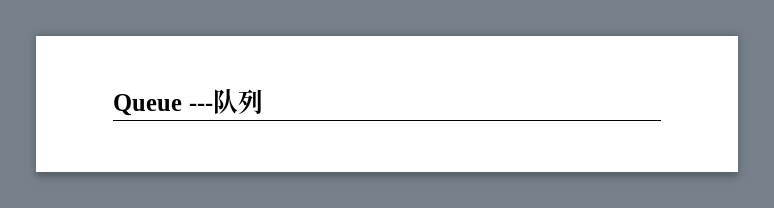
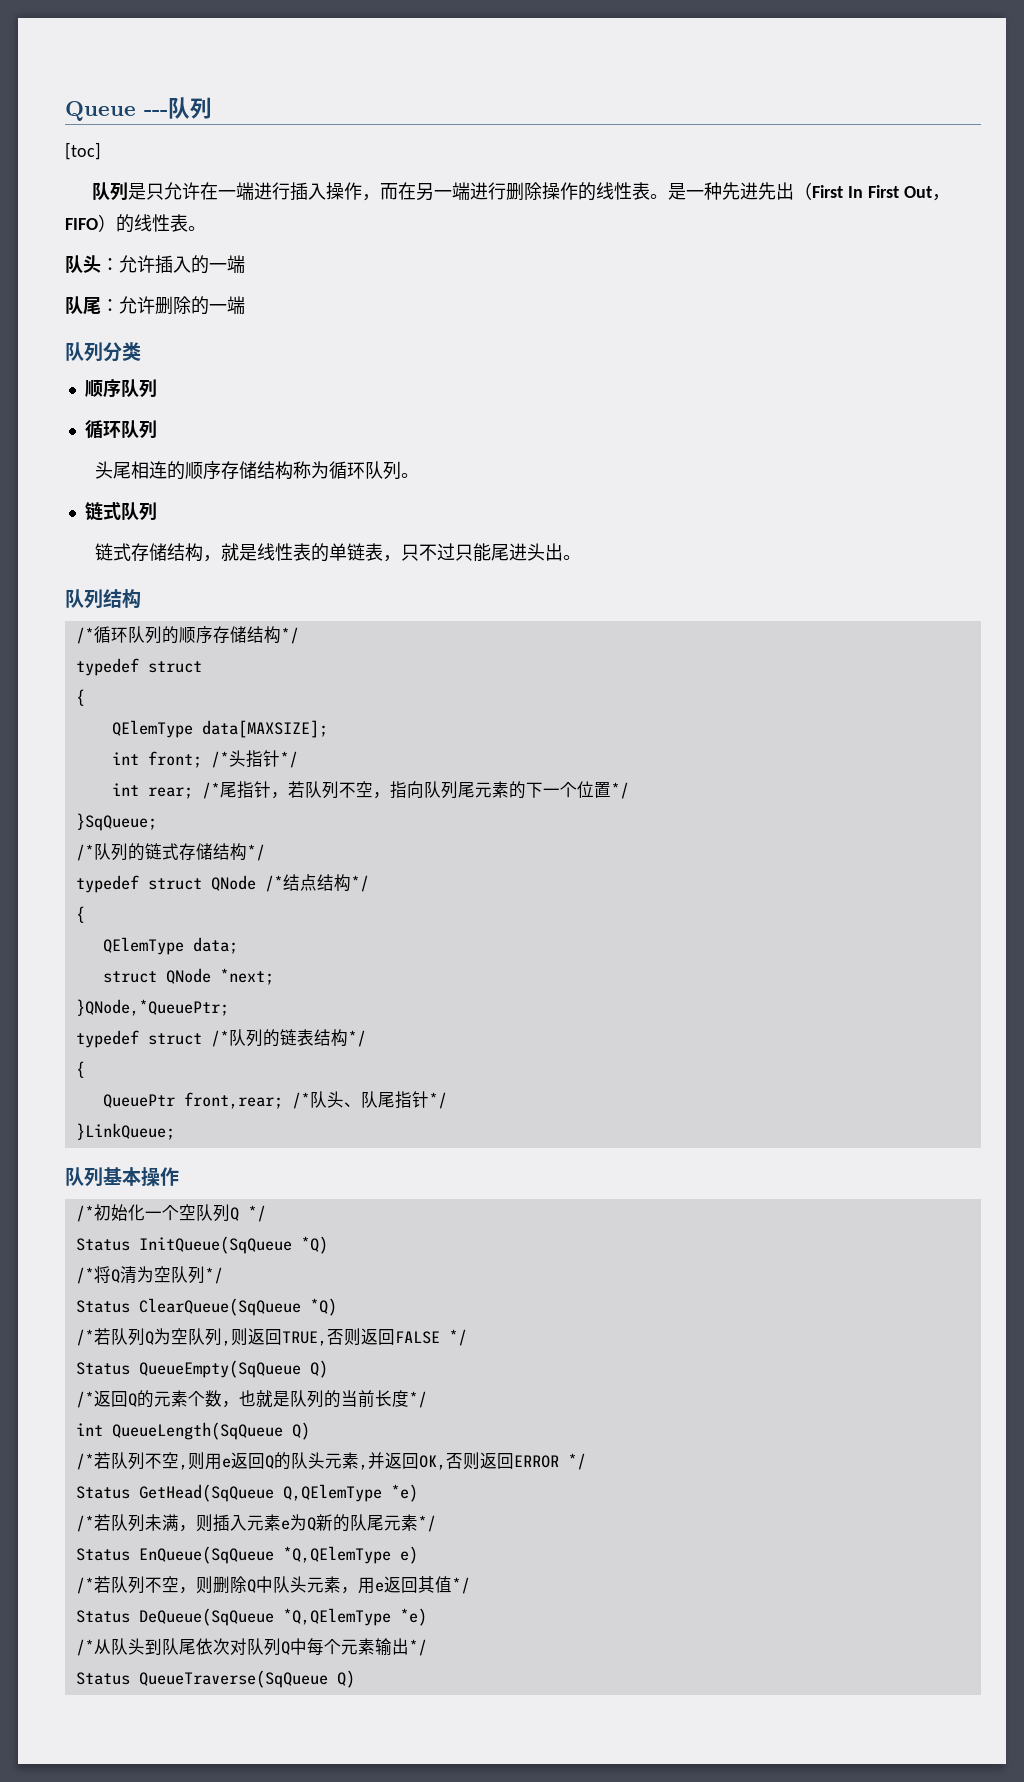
+ [toc]
+ 队列是只允许在一端进行插入操作，而在另一端进行删除操作的线性表。是一种先进先出（First In First Out，FIFO）的线性表。
+ 队头：允许插入的一端
+ 队尾：允许删除的一端
+ 队列分类
+ 顺序队列
+ 循环队列
+ 头尾相连的顺序存储结构称为循环队列。
+ 链式队列
+ 链式存储结构，就是线性表的单链表，只不过只能尾进头出。
+ 队列结构
+ /*循环队列的顺序存储结构*/
+ typedef struct
+ {
+ QElemType data[MAXSIZE];
+ int front; /*头指针*/
+ int rear; /*尾指针，若队列不空，指向队列尾元素的下一个位置*/
+ }SqQueue;
+ /*队列的链式存储结构*/
+ typedef struct QNode /*结点结构*/
+ {
+ QElemType data;
+ struct QNode *next;
+ }QNode,*QueuePtr;
+ typedef struct /*队列的链表结构*/
+ {
+ QueuePtr front,rear; /*队头、队尾指针*/
+ }LinkQueue;
+ 队列基本操作
+ /*初始化一个空队列Q */
+ Status InitQueue(SqQueue *Q)
+ /*将Q清为空队列*/
+ Status ClearQueue(SqQueue *Q)
+ /*若队列Q为空队列,则返回TRUE,否则返回FALSE */
+ Status QueueEmpty(SqQueue Q)
+ /*返回Q的元素个数，也就是队列的当前长度*/
+ int QueueLength(SqQueue Q)
+ /*若队列不空,则用e返回Q的队头元素,并返回OK,否则返回ERROR */
+ Status GetHead(SqQueue Q,QElemType *e)
+ /*若队列未满，则插入元素e为Q新的队尾元素*/
+ Status EnQueue(SqQueue *Q,QElemType e)
+ /*若队列不空，则删除Q中队头元素，用e返回其值*/
+ Status DeQueue(SqQueue *Q,QElemType *e)
+ /*从队头到队尾依次对队列Q中每个元素输出*/
+ Status QueueTraverse(SqQueue Q)

